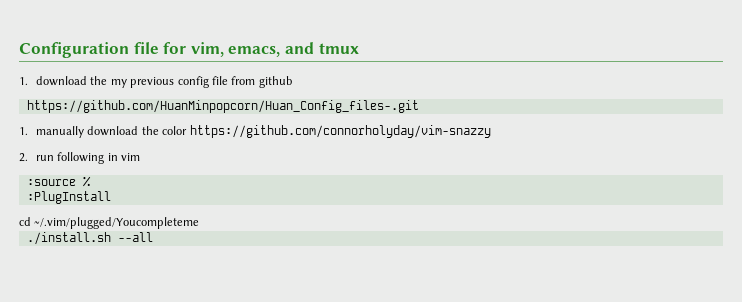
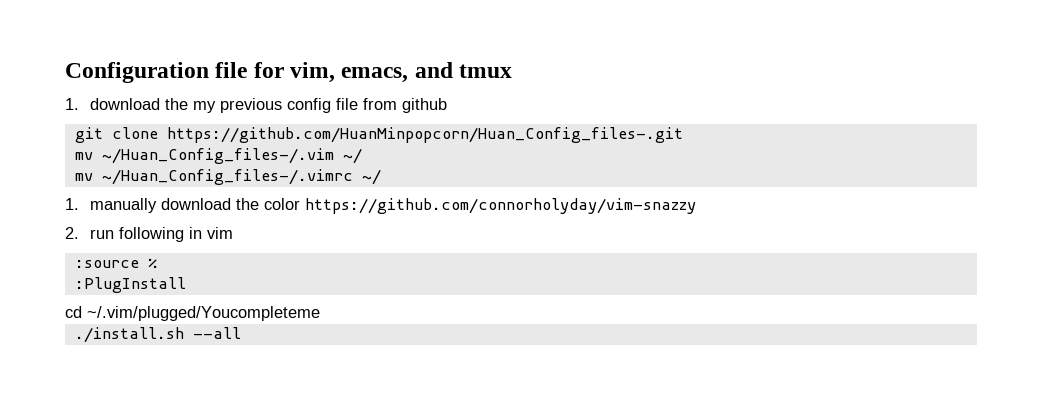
- https://github.com/HuanMinpopcorn/Huan_Config_files-.git
+ git clone https://github.com/HuanMinpopcorn/Huan_Config_files-.git
+ mv ~/Huan_Config_files-/.vim ~/
+ mv ~/Huan_Config_files-/.vimrc ~/

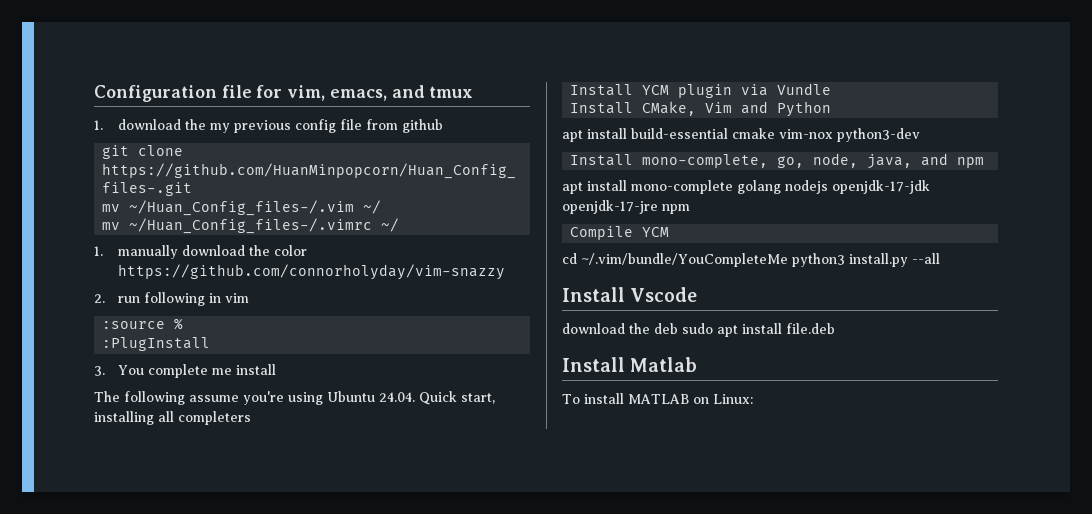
- cd ~/.vim/plugged/Youcompleteme
- ./install.sh --all
+ 3. You complete me install
+ The following assume you're using Ubuntu 24.04. Quick start, installing all completers
+ Install YCM plugin via Vundle
+ Install CMake, Vim and Python
+ apt install build-essential cmake vim-nox python3-dev
+ Install mono-complete, go, node, java, and npm
+ apt install mono-complete golang nodejs openjdk-17-jdk openjdk-17-jre npm
+ Compile YCM
+ cd ~/.vim/bundle/YouCompleteMe python3 install.py --all
+ Install Vscode
+ download the deb sudo apt install file.deb
+ Install Matlab
+ To install MATLAB on Linux:

